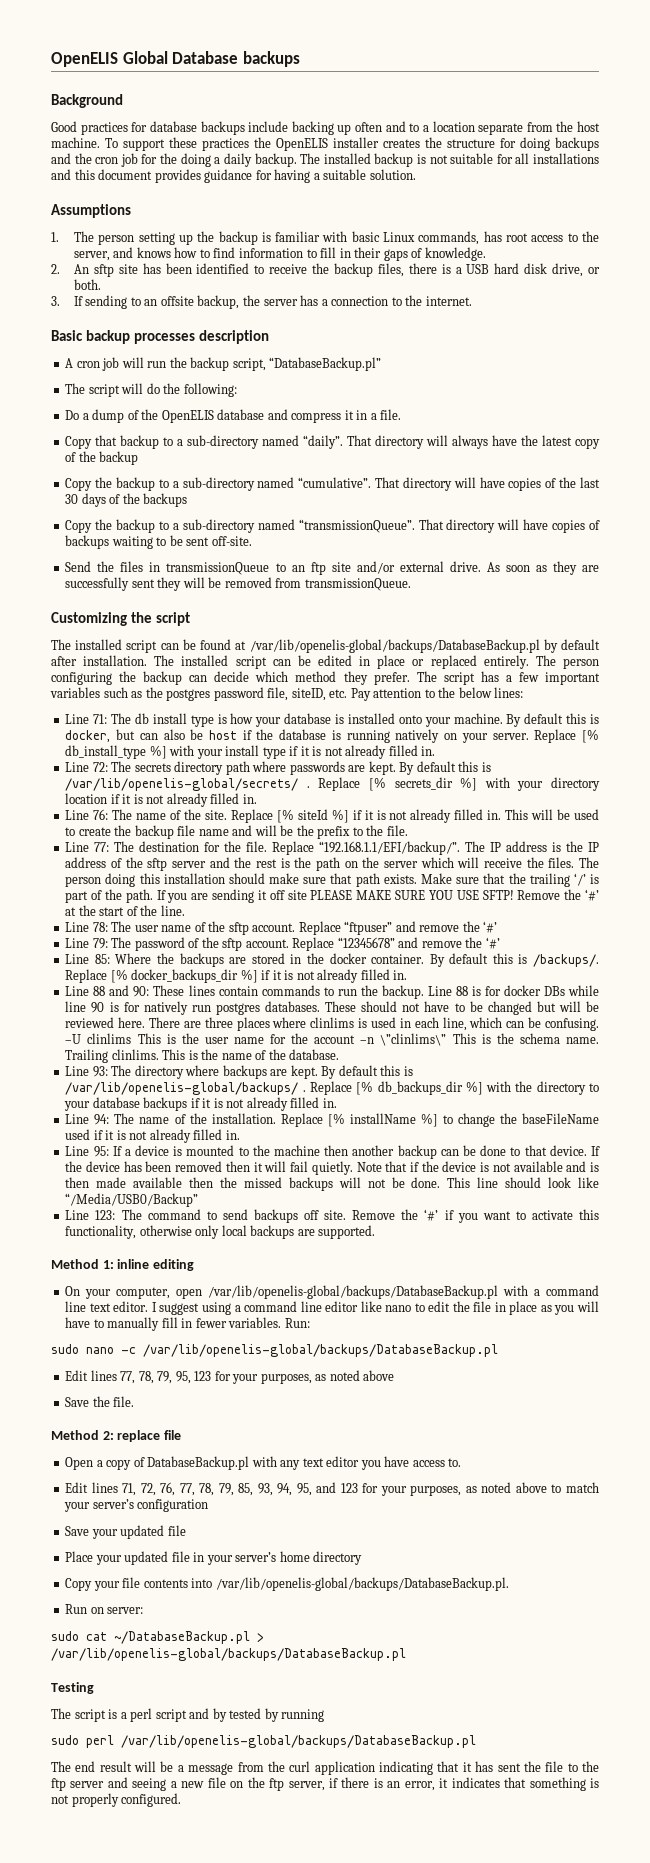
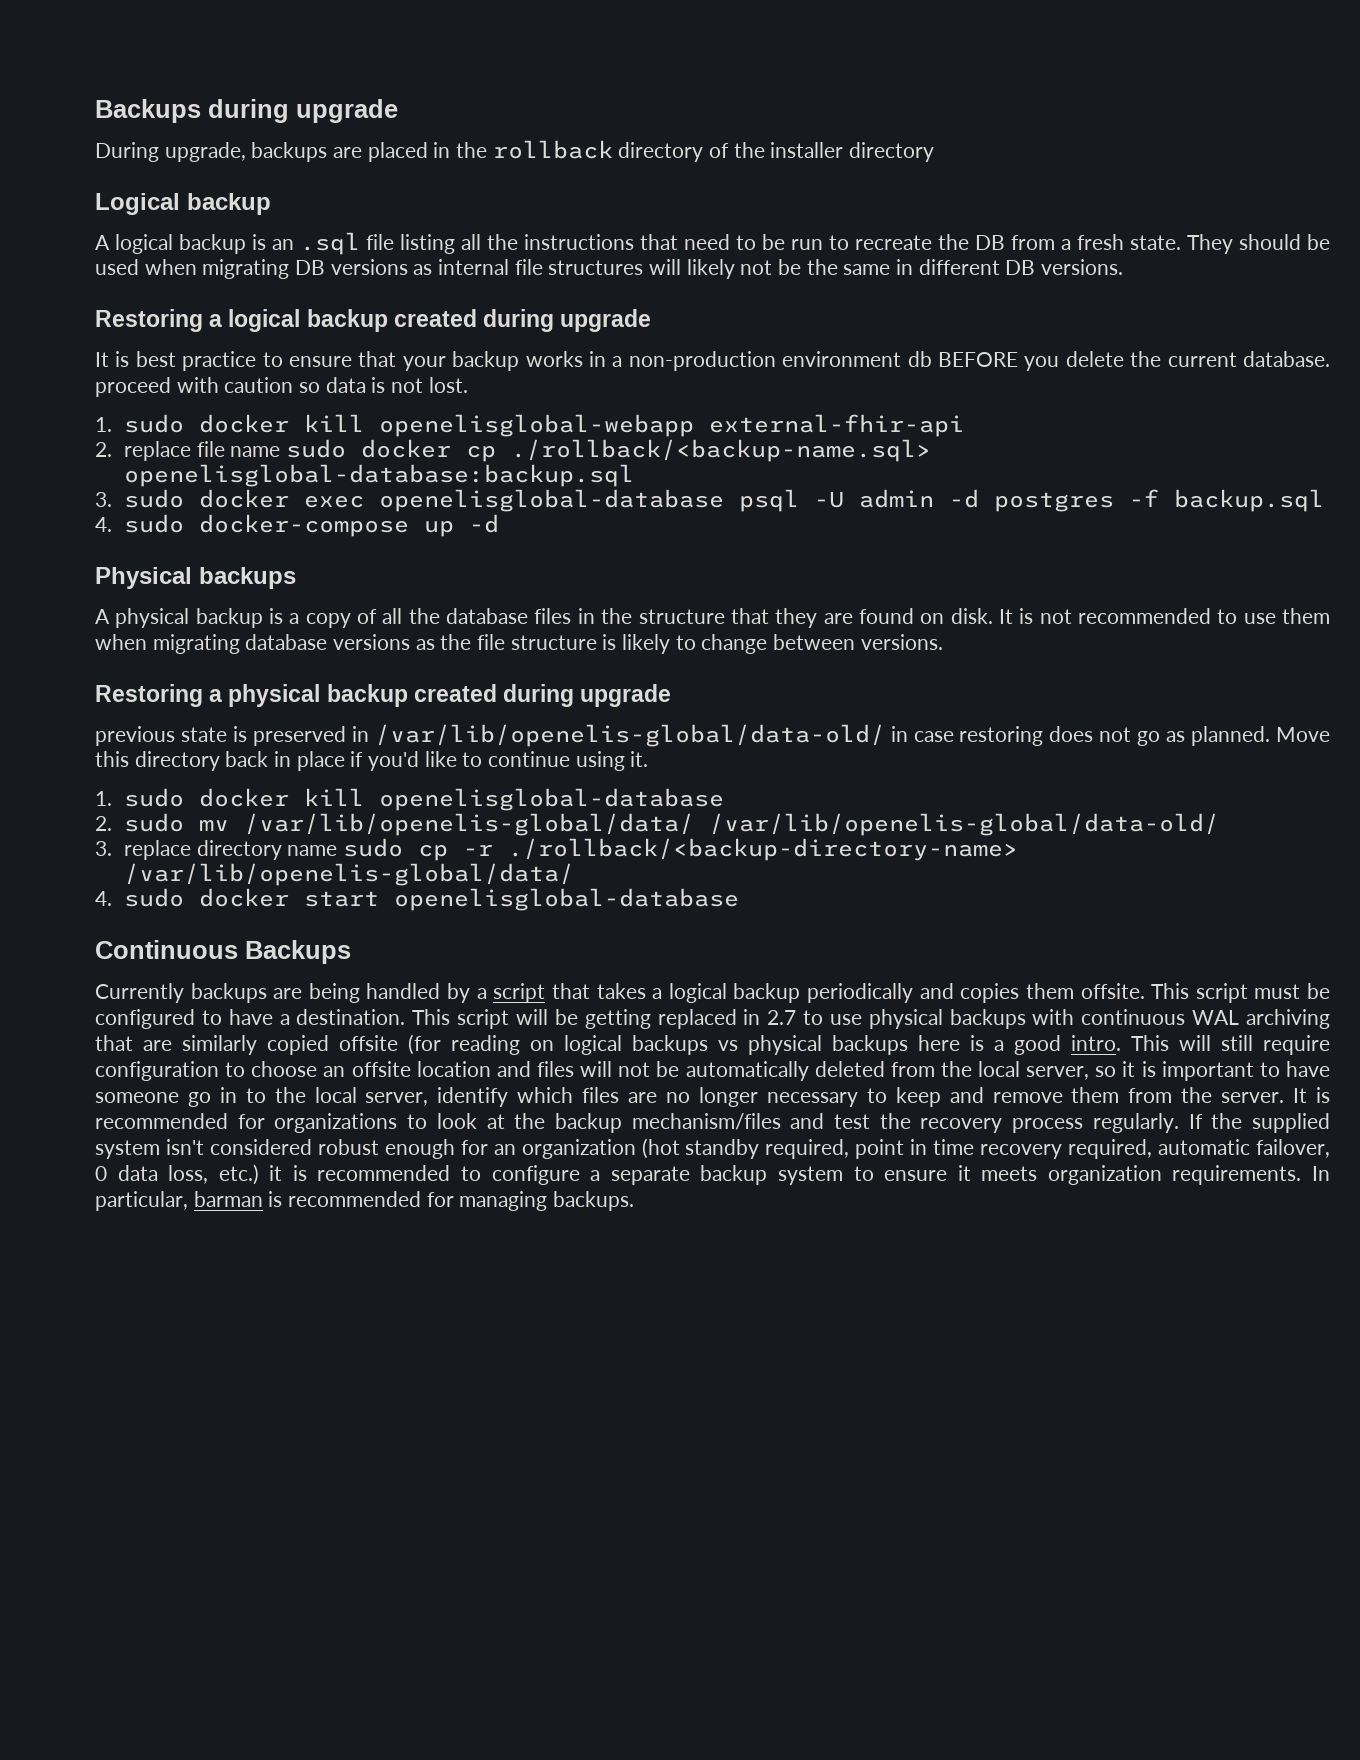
- OpenELIS Global Database backups
- Background
- Good practices for database backups include backing up often and to a location separate from the host machine. To support these practices the OpenELIS installer creates the structure for doing backups and the cron job for the doing a daily backup. The installed backup is not suitable for all installations and this document provides guidance for having a suitable solution.
- Assumptions
- 1. The person setting up the backup is familiar with basic Linux commands, has root access to the server, and knows how to find information to fill in their gaps of knowledge.
- 2. An sftp site has been identified to receive the backup files, there is a USB hard disk drive, or both.
- 3. If sending to an offsite backup, the server has a connection to the internet.
- Basic backup processes description
- A cron job will run the backup script, “DatabaseBackup.pl”
- The script will do the following:
- Do a dump of the OpenELIS database and compress it in a file.
- Copy that backup to a sub-directory named “daily”. That directory will always have the latest copy of the backup
- Copy the backup to a sub-directory named “cumulative”. That directory will have copies of the last 30 days of the backups
- Copy the backup to a sub-directory named “transmissionQueue”. That directory will have copies of backups waiting to be sent off-site.
- Send the files in transmissionQueue to an ftp site and/or external drive. As soon as they are successfully sent they will be removed from transmissionQueue.
- Customizing the script
- The installed script can be found at /var/lib/openelis-global/backups/DatabaseBackup.pl by default after installation. The installed script can be edited in place or replaced entirely. The person configuring the backup can decide which method they prefer. The script has a few important variables such as the postgres password file, siteID, etc. Pay attention to the below lines:
- Line 71: The db install type is how your database is installed onto your machine. By default this is docker, but can also be host if the database is running natively on your server. Replace [% db_install_type %] with your install type if it is not already filled in.
- Line 72: The secrets directory path where passwords are kept. By default this is /var/lib/openelis-global/secrets/ . Replace [% secrets_dir %] with your directory location if it is not already filled in.
- Line 76: The name of the site. Replace [% siteId %] if it is not already filled in. This will be used to create the backup file name and will be the prefix to the file.
- Line 77: The destination for the file. Replace “192.168.1.1/EFI/backup/”. The IP address is the IP address of the sftp server and the rest is the path on the server which will receive the files. The person doing this installation should make sure that path exists. Make sure that the trailing ‘/’ is part of the path. If you are sending it off site PLEASE MAKE SURE YOU USE SFTP! Remove the ‘#’ at the start of the line.
- Line 78: The user name of the sftp account. Replace “ftpuser” and remove the ‘#’
- Line 79: The password of the sftp account. Replace “12345678” and remove the ‘#’
- Line 85: Where the backups are stored in the docker container. By default this is /backups/. Replace [% docker_backups_dir %] if it is not already filled in.
- Line 88 and 90: These lines contain commands to run the backup. Line 88 is for docker DBs while line 90 is for natively run postgres databases. These should not have to be changed but will be reviewed here. There are three places where clinlims is used in each line, which can be confusing. –U clinlims This is the user name for the account –n \”clinlims\” This is the schema name. Trailing clinlims. This is the name of the database.
- Line 93: The directory where backups are kept. By default this is /var/lib/openelis-global/backups/ . Replace [% db_backups_dir %] with the directory to your database backups if it is not already filled in.
- Line 94: The name of the installation. Replace [% installName %] to change the baseFileName used if it is not already filled in.
- Line 95: If a device is mounted to the machine then another backup can be done to that device. If the device has been removed then it will fail quietly. Note that if the device is not available and is then made available then the missed backups will not be done. This line should look like “/Media/USB0/Backup”
- Line 123: The command to send backups off site. Remove the ‘#’ if you want to activate this functionality, otherwise only local backups are supported.
- Method 1: inline editing
- On your computer, open /var/lib/openelis-global/backups/DatabaseBackup.pl with a command line text editor. I suggest using a command line editor like nano to edit the file in place as you will have to manually fill in fewer variables. Run:
- sudo nano -c /var/lib/openelis-global/backups/DatabaseBackup.pl
- Edit lines 77, 78, 79, 95, 123 for your purposes, as noted above
- Save the file.
- Method 2: replace file
- Open a copy of DatabaseBackup.pl with any text editor you have access to.
- Edit lines 71, 72, 76, 77, 78, 79, 85, 93, 94, 95, and 123 for your purposes, as noted above to match your server’s configuration
- Save your updated file
- Place your updated file in your server’s home directory
- Copy your file contents into /var/lib/openelis-global/backups/DatabaseBackup.pl.
- Run on server:
- sudo cat ~/DatabaseBackup.pl > /var/lib/openelis-global/backups/DatabaseBackup.pl
- Testing
- The script is a perl script and by tested by running
- sudo perl /var/lib/openelis-global/backups/DatabaseBackup.pl
- The end result will be a message from the curl application indicating that it has sent the file to the ftp server and seeing a new file on the ftp server, if there is an error, it indicates that something is not properly configured.
+ Backups during upgrade
+ During upgrade, backups are placed in the rollback directory of the installer directory
+ Logical backup
+ A logical backup is an .sql file listing all the instructions that need to be run to recreate the DB from a fresh state. They should be used when migrating DB versions as internal file structures will likely not be the same in different DB versions.
+ Restoring a logical backup created during upgrade
+ It is best practice to ensure that your backup works in a non-production environment db BEFORE you delete the current database. proceed with caution so data is not lost.
+ 1. sudo docker kill openelisglobal-webapp external-fhir-api
+ 2. replace file name sudo docker cp ./rollback/<backup-name.sql> openelisglobal-database:backup.sql
+ 3. sudo docker exec openelisglobal-database psql -U admin -d postgres -f backup.sql
+ 4. sudo docker-compose up -d
+ Physical backups
+ A physical backup is a copy of all the database files in the structure that they are found on disk. It is not recommended to use them when migrating database versions as the file structure is likely to change between versions.
+ Restoring a physical backup created during upgrade
+ previous state is preserved in /var/lib/openelis-global/data-old/ in case restoring does not go as planned. Move this directory back in place if you'd like to continue using it.
+ 1. sudo docker kill openelisglobal-database
+ 2. sudo mv /var/lib/openelis-global/data/ /var/lib/openelis-global/data-old/
+ 3. replace directory name sudo cp -r ./rollback/<backup-directory-name> /var/lib/openelis-global/data/
+ 4. sudo docker start openelisglobal-database
+ Continuous Backups
+ Currently backups are being handled by a script that takes a logical backup periodically and copies them offsite. This script must be configured to have a destination. This script will be getting replaced in 2.7 to use physical backups with continuous WAL archiving that are similarly copied offsite (for reading on logical backups vs physical backups here is a good intro. This will still require configuration to choose an offsite location and files will not be automatically deleted from the local server, so it is important to have someone go in to the local server, identify which files are no longer necessary to keep and remove them from the server. It is recommended for organizations to look at the backup mechanism/files and test the recovery process regularly. If the supplied system isn't considered robust enough for an organization (hot standby required, point in time recovery required, automatic failover, 0 data loss, etc.) it is recommended to configure a separate backup system to ensure it meets organization requirements. In particular, barman is recommended for managing backups.

